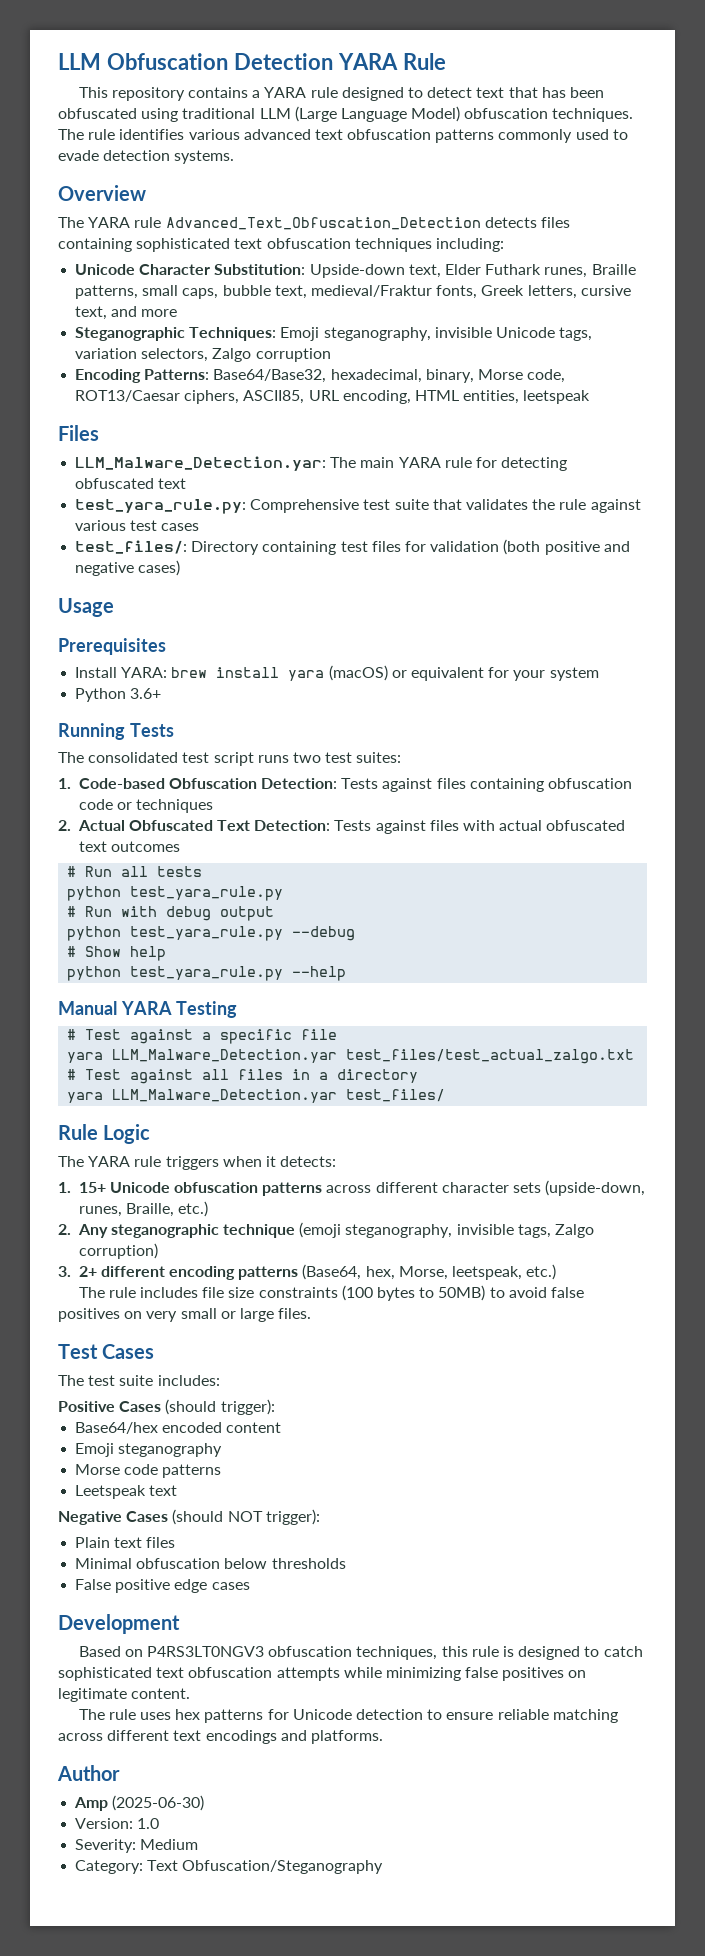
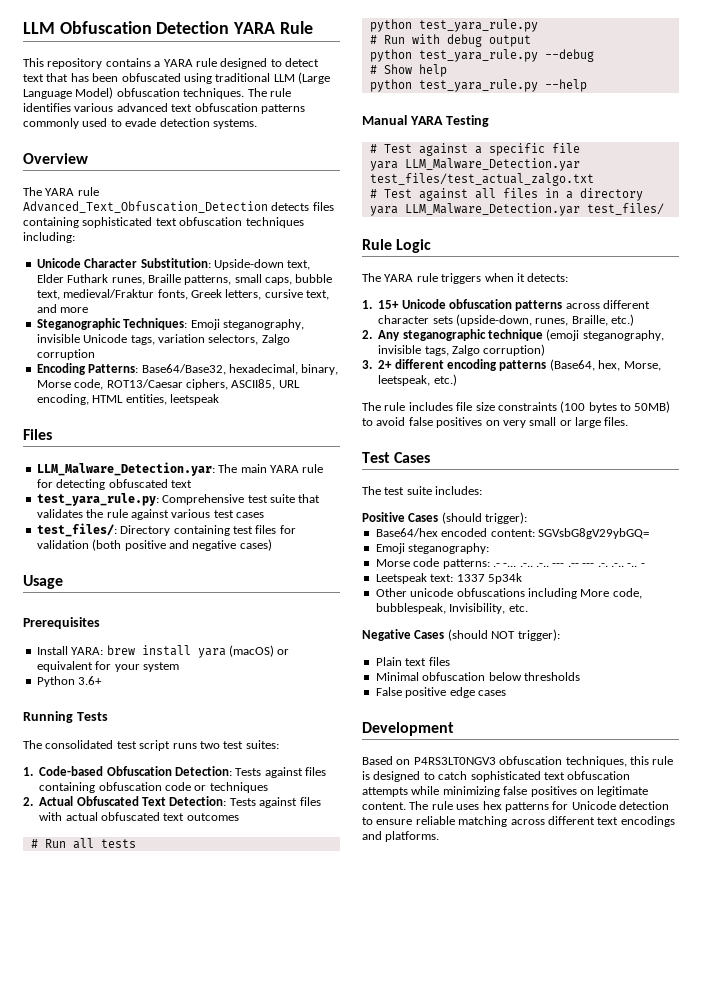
- Base64/hex encoded content
- Emoji steganography
+ Base64/hex encoded content: SGVsbG8gV29ybGQ=
+ Emoji steganography:
- Morse code patterns
- Leetspeak text
+ Morse code patterns: .- -... .-.. .-.. --- .-- --- .-. .-.. -.. -
+ Leetspeak text: 1337 5p34k
+ Other unicode obfuscations including More code, bubblespeak, Invisibility, etc.
- Based on P4RS3LT0NGV3 obfuscation techniques, this rule is designed to catch sophisticated text obfuscation attempts while minimizing false positives on legitimate content.
- The rule uses hex patterns for Unicode detection to ensure reliable matching across different text encodings and platforms.
+ Based on P4RS3LT0NGV3 obfuscation techniques, this rule is designed to catch sophisticated text obfuscation attempts while minimizing false positives on legitimate content. The rule uses hex patterns for Unicode detection to ensure reliable matching across different text encodings and platforms.
- Author
- Amp (2025-06-30)
- Version: 1.0
- Severity: Medium
- Category: Text Obfuscation/Steganography

